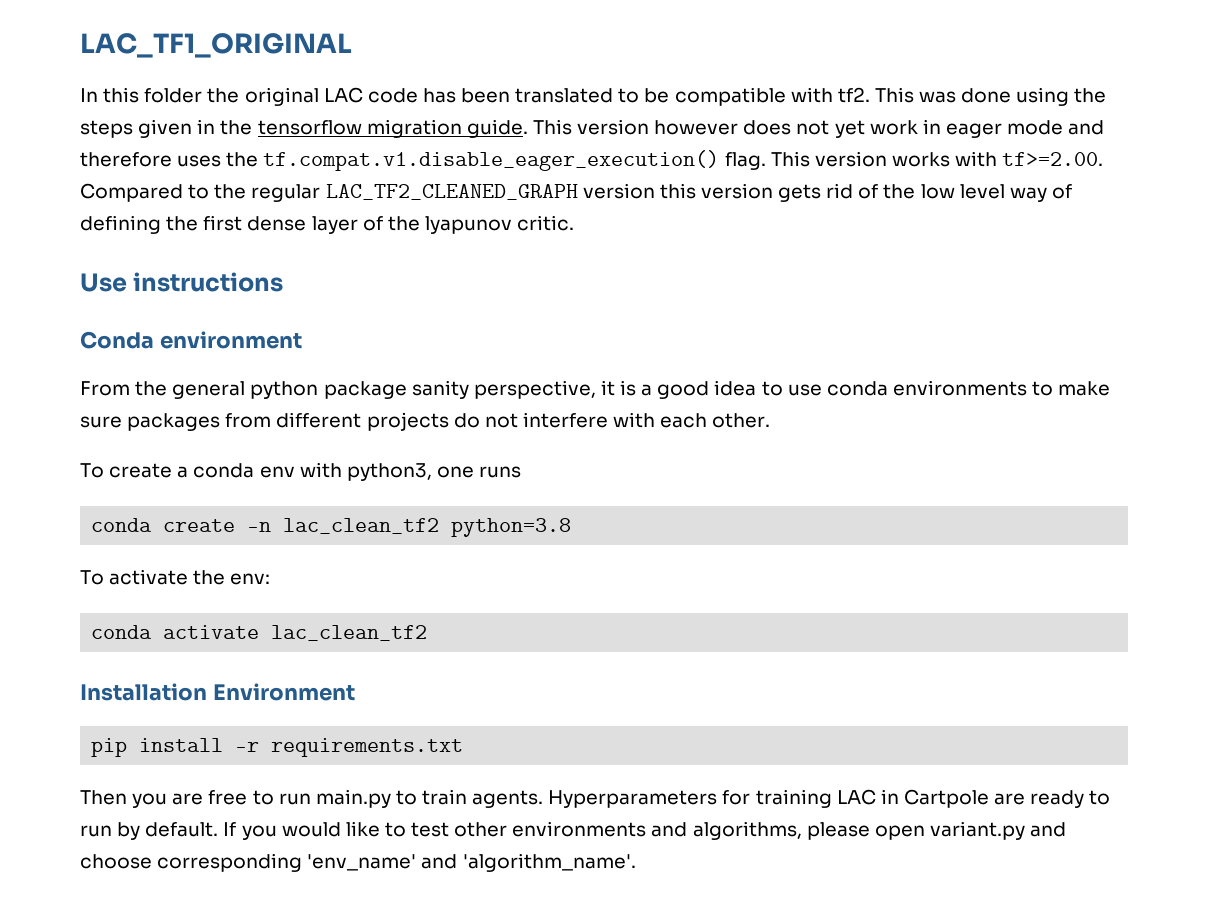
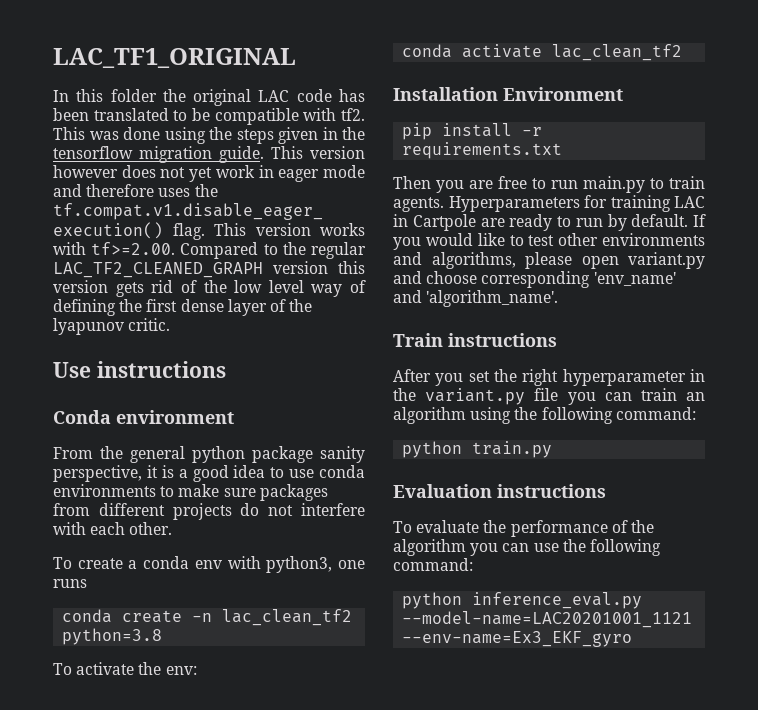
+ Train instructions
+ After you set the right hyperparameter in the variant.py file you can train an algorithm using the following command:
+ python train.py
+ Evaluation instructions
+ To evaluate the performance of the algorithm you can use the following command:
+ python inference_eval.py --model-name=LAC20201001_1121 --env-name=Ex3_EKF_gyro

